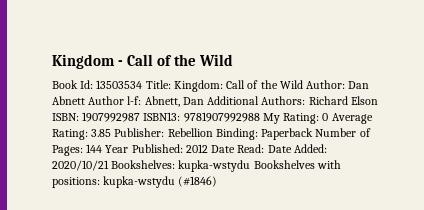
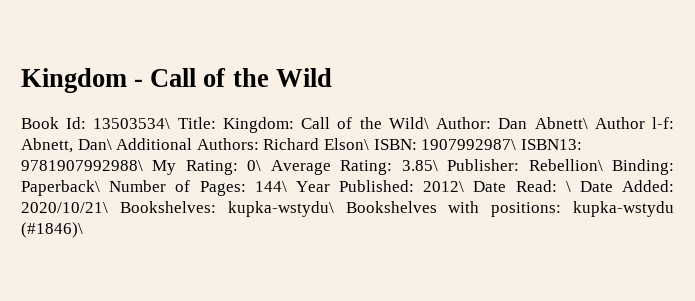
- Book Id: 13503534 Title: Kingdom: Call of the Wild Author: Dan Abnett Author l-f: Abnett, Dan Additional Authors: Richard Elson ISBN: 1907992987 ISBN13: 9781907992988 My Rating: 0 Average Rating: 3.85 Publisher: Rebellion Binding: Paperback Number of Pages: 144 Year Published: 2012 Date Read: Date Added: 2020/10/21 Bookshelves: kupka-wstydu Bookshelves with positions: kupka-wstydu (#1846)
+ Book Id: 13503534\ Title: Kingdom: Call of the Wild\ Author: Dan Abnett\ Author l-f: Abnett, Dan\ Additional Authors: Richard Elson\ ISBN: 1907992987\ ISBN13: 9781907992988\ My Rating: 0\ Average Rating: 3.85\ Publisher: Rebellion\ Binding: Paperback\ Number of Pages: 144\ Year Published: 2012\ Date Read: \ Date Added: 2020/10/21\ Bookshelves: kupka-wstydu\ Bookshelves with positions: kupka-wstydu (#1846)\

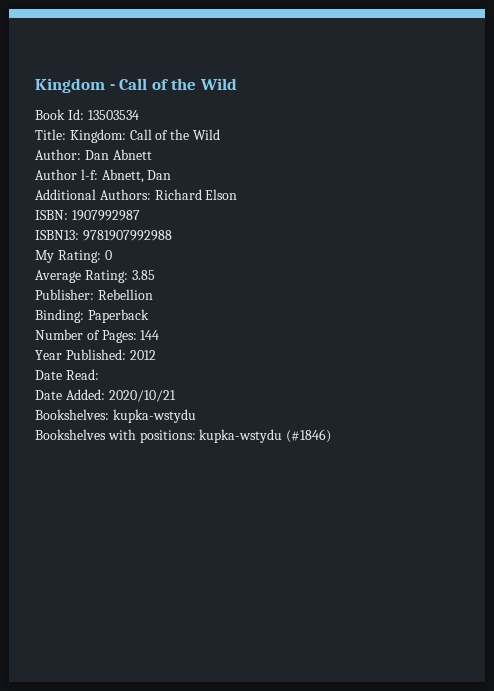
- Book Id: 13503534\ Title: Kingdom: Call of the Wild\ Author: Dan Abnett\ Author l-f: Abnett, Dan\ Additional Authors: Richard Elson\ ISBN: 1907992987\ ISBN13: 9781907992988\ My Rating: 0\ Average Rating: 3.85\ Publisher: Rebellion\ Binding: Paperback\ Number of Pages: 144\ Year Published: 2012\ Date Read: \ Date Added: 2020/10/21\ Bookshelves: kupka-wstydu\ Bookshelves with positions: kupka-wstydu (#1846)\
+ Book Id: 13503534
+ Title: Kingdom: Call of the Wild
+ Author: Dan Abnett
+ Author l-f: Abnett, Dan
+ Additional Authors: Richard Elson
+ ISBN: 1907992987
+ ISBN13: 9781907992988
+ My Rating: 0
+ Average Rating: 3.85
+ Publisher: Rebellion
+ Binding: Paperback
+ Number of Pages: 144
+ Year Published: 2012
+ Date Read:
+ Date Added: 2020/10/21
+ Bookshelves: kupka-wstydu
+ Bookshelves with positions: kupka-wstydu (#1846)

